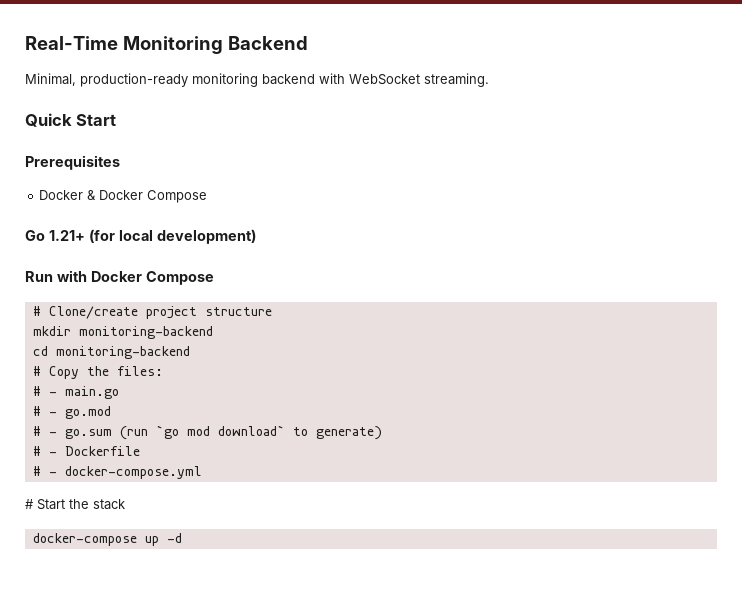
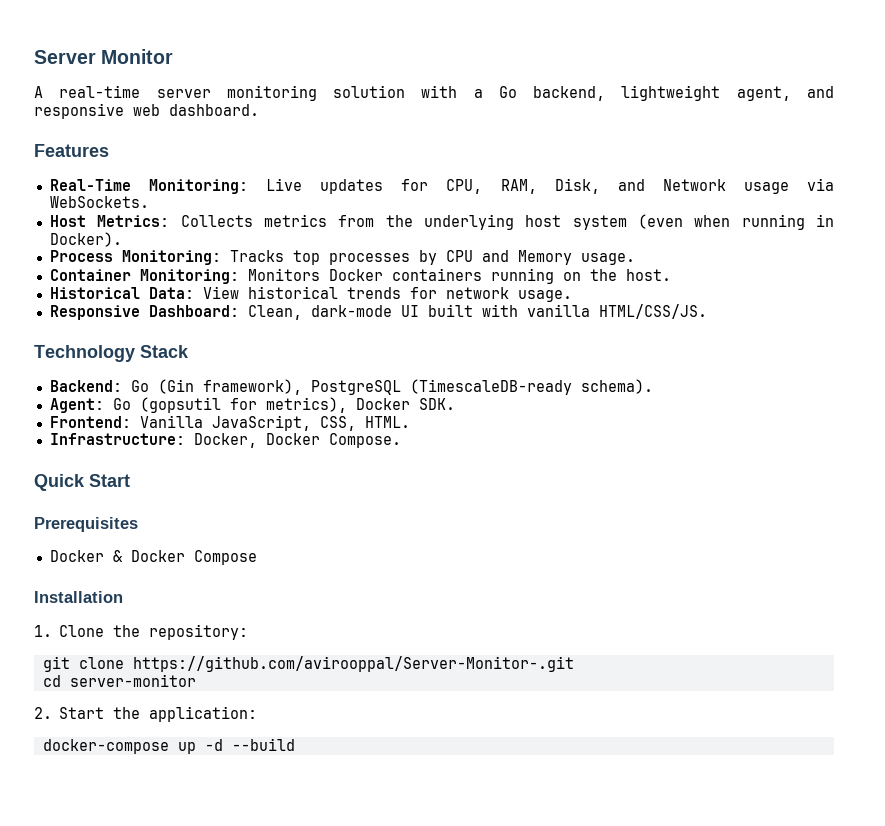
- Real-Time Monitoring Backend
- Minimal, production-ready monitoring backend with WebSocket streaming.
+ Server Monitor
+ A real-time server monitoring solution with a Go backend, lightweight agent, and responsive web dashboard.
+ Features
+ Real-Time Monitoring: Live updates for CPU, RAM, Disk, and Network usage via WebSockets.
+ Host Metrics: Collects metrics from the underlying host system (even when running in Docker).
+ Process Monitoring: Tracks top processes by CPU and Memory usage.
+ Container Monitoring: Monitors Docker containers running on the host.
+ Historical Data: View historical trends for network usage.
+ Responsive Dashboard: Clean, dark-mode UI built with vanilla HTML/CSS/JS.
+ Technology Stack
+ Backend: Go (Gin framework), PostgreSQL (TimescaleDB-ready schema).
+ Agent: Go (gopsutil for metrics), Docker SDK.
+ Frontend: Vanilla JavaScript, CSS, HTML.
+ Infrastructure: Docker, Docker Compose.
- Go 1.21+ (for local development)
- Run with Docker Compose
- # Clone/create project structure
- mkdir monitoring-backend
- cd monitoring-backend
- # Copy the files:
- # - main.go
- # - go.mod
- # - go.sum (run `go mod download` to generate)
- # - Dockerfile
- # - docker-compose.yml
- # Start the stack
+ Installation
+ 1. Clone the repository:
+ git clone https://github.com/avirooppal/Server-Monitor-.git
+ cd server-monitor
+ 2. Start the application:
- docker-compose up -d
+ docker-compose up -d --build

